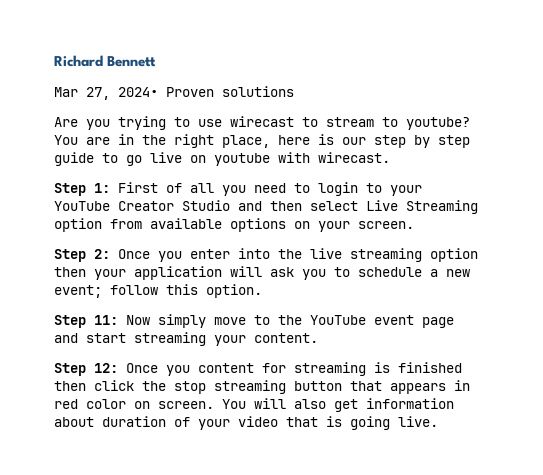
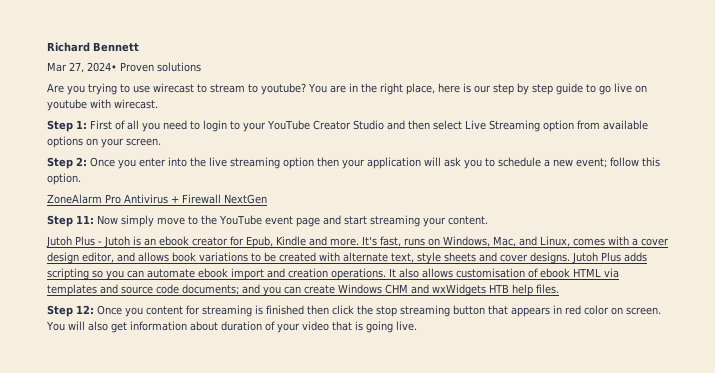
+ ZoneAlarm Pro Antivirus + Firewall NextGen
+ Jutoh Plus - Jutoh is an ebook creator for Epub, Kindle and more. It's fast, runs on Windows, Mac, and Linux, comes with a cover design editor, and allows book variations to be created with alternate text, style sheets and cover designs. Jutoh Plus adds scripting so you can automate ebook import and creation operations. It also allows customisation of ebook HTML via templates and source code documents; and you can create Windows CHM and wxWidgets HTB help files.

